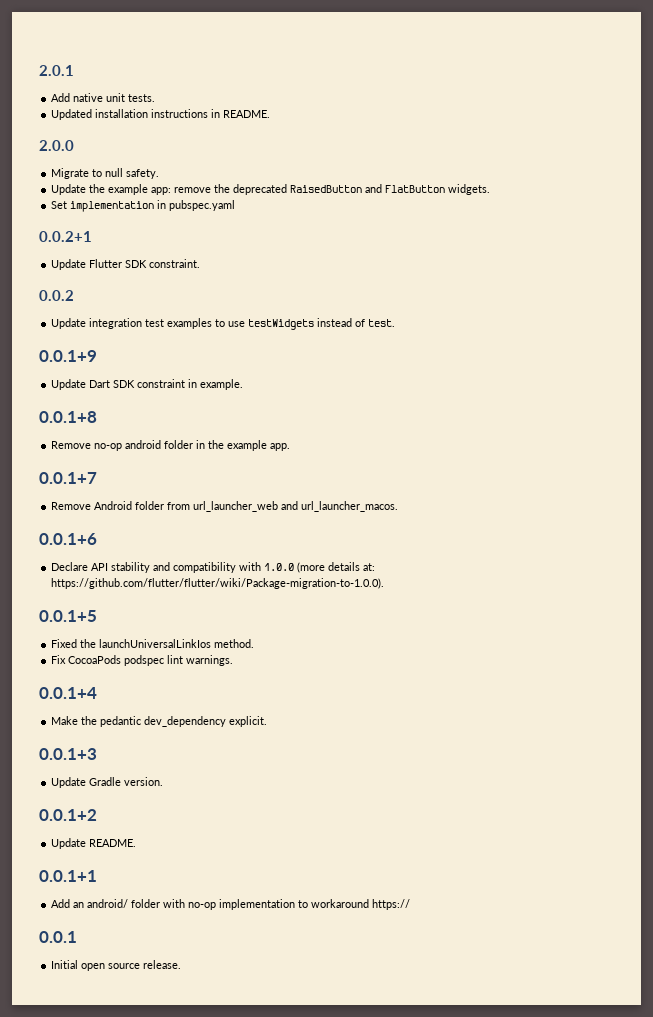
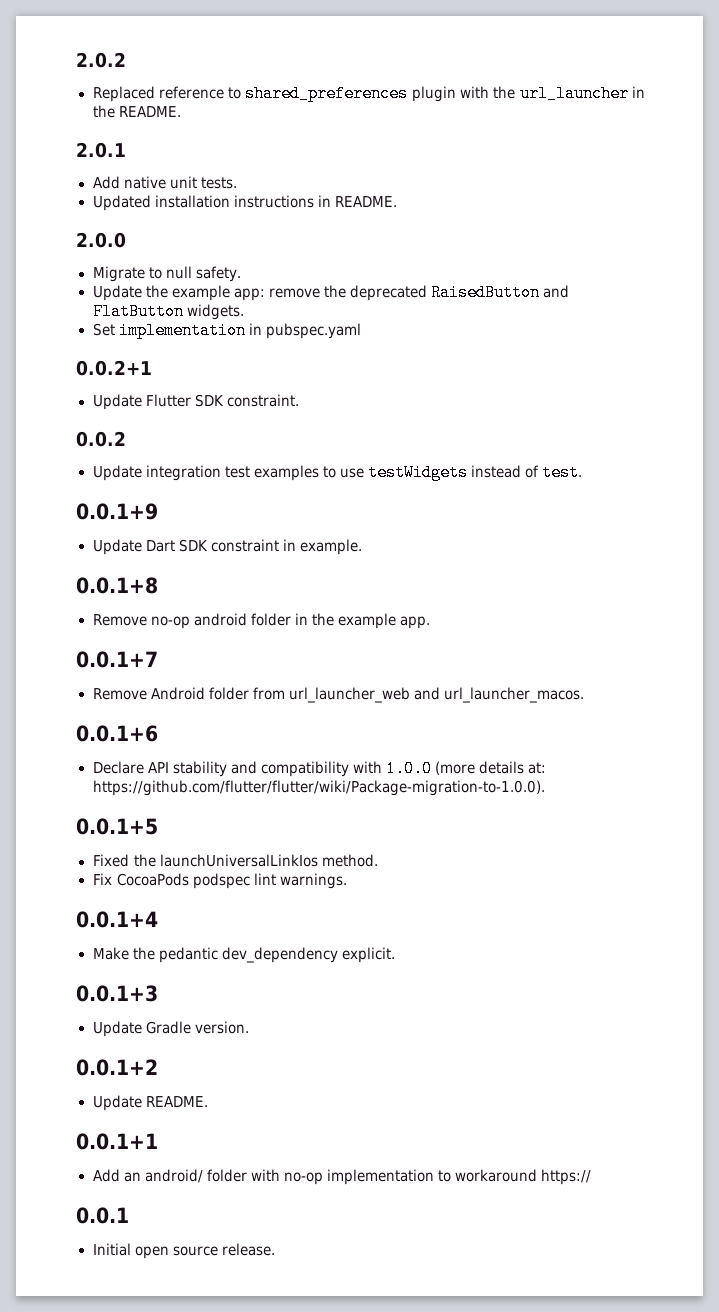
+ 2.0.2
+ Replaced reference to shared_preferences plugin with the url_launcher in the README.

